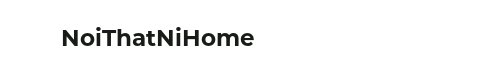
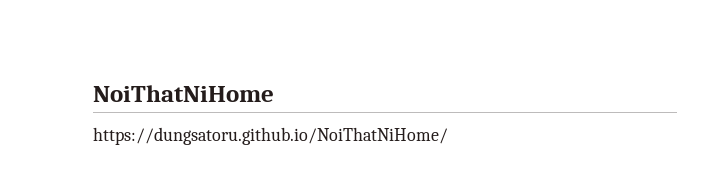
+ https://dungsatoru.github.io/NoiThatNiHome/

